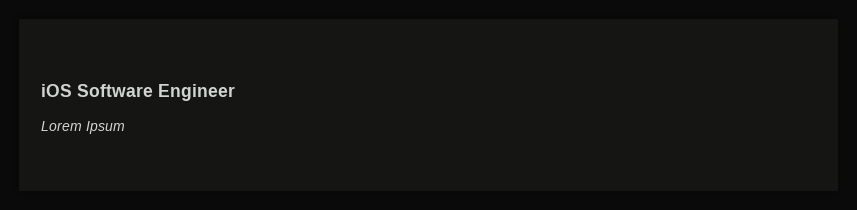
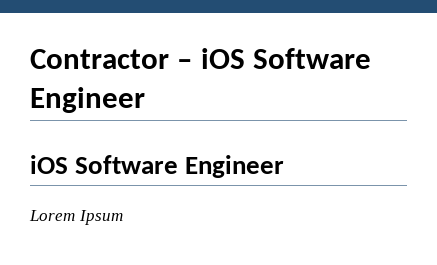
+ Contractor – iOS Software Engineer

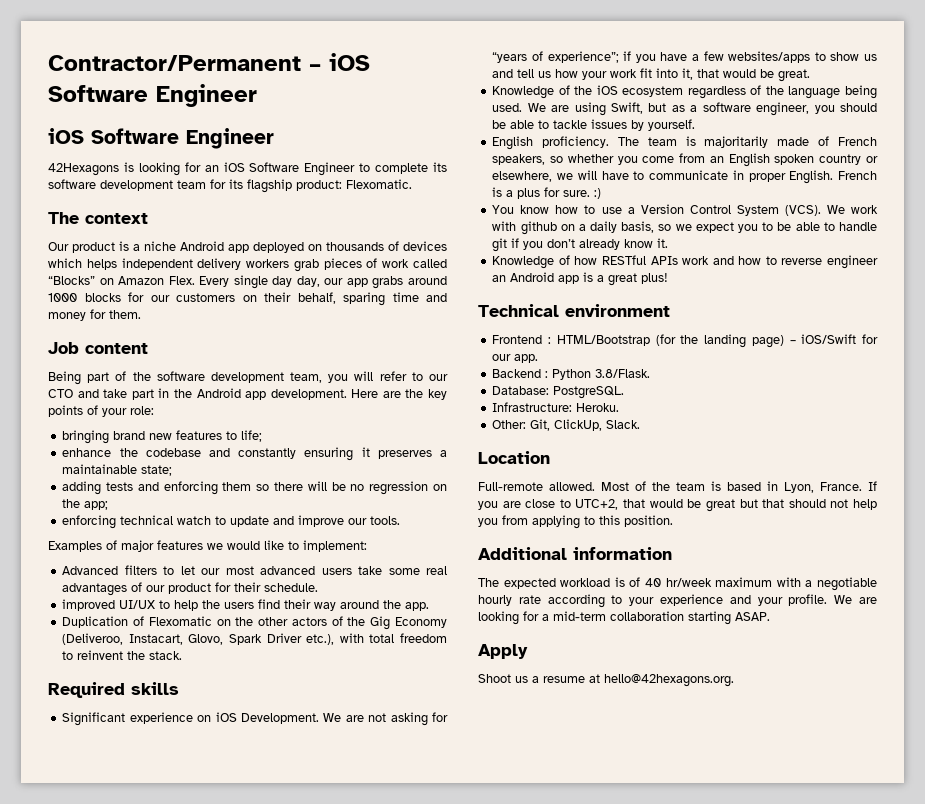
- Contractor – iOS Software Engineer
+ Contractor/Permanent – iOS Software Engineer
- Lorem Ipsum
+ 42Hexagons is looking for an iOS Software Engineer to complete its software development team for its flagship product: Flexomatic.
+ The context
+ Our product is a niche Android app deployed on thousands of devices which helps independent delivery workers grab pieces of work called “Blocks” on Amazon Flex. Every single day day, our app grabs around 1000 blocks for our customers on their behalf, sparing time and money for them.
+ Job content
+ Being part of the software development team, you will refer to our CTO and take part in the Android app development. Here are the key points of your role:
+ bringing brand new features to life;
+ enhance the codebase and constantly ensuring it preserves a maintainable state;
+ adding tests and enforcing them so there will be no regression on the app;
+ enforcing technical watch to update and improve our tools.
+ Examples of major features we would like to implement:
+ Advanced filters to let our most advanced users take some real advantages of our product for their schedule.
+ improved UI/UX to help the users find their way around the app.
+ Duplication of Flexomatic on the other actors of the Gig Economy (Deliveroo, Instacart, Glovo, Spark Driver etc.), with total freedom to reinvent the stack.
+ Required skills
+ Significant experience on iOS Development. We are not asking for “years of experience”; if you have a few websites/apps to show us and tell us how your work fit into it, that would be great.
+ Knowledge of the iOS ecosystem regardless of the language being used. We are using Swift, but as a software engineer, you should be able to tackle issues by yourself.
+ English proficiency. The team is majoritarily made of French speakers, so whether you come from an English spoken country or elsewhere, we will have to communicate in proper English. French is a plus for sure. :)
+ You know how to use a Version Control System (VCS). We work with github on a daily basis, so we expect you to be able to handle git if you don’t already know it.
+ Knowledge of how RESTful APIs work and how to reverse engineer an Android app is a great plus!
+ Technical environment
+ Frontend : HTML/Bootstrap (for the landing page) – iOS/Swift for our app.
+ Backend : Python 3.8/Flask.
+ Database: PostgreSQL.
+ Infrastructure: Heroku.
+ Other: Git, ClickUp, Slack.
+ Location
+ Full-remote allowed. Most of the team is based in Lyon, France. If you are close to UTC+2, that would be great but that should not help you from applying to this position.
+ Additional information
+ The expected workload is of 40 hr/week maximum with a negotiable hourly rate according to your experience and your profile. We are looking for a mid-term collaboration starting ASAP.
+ Apply
+ Shoot us a resume at hello@42hexagons.org.

